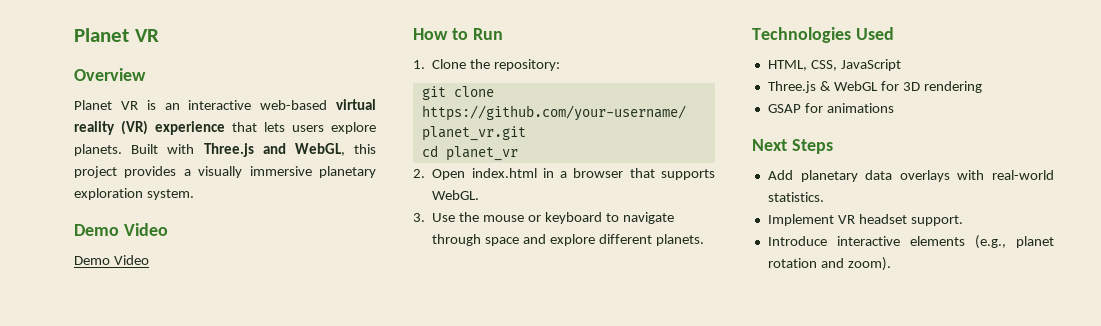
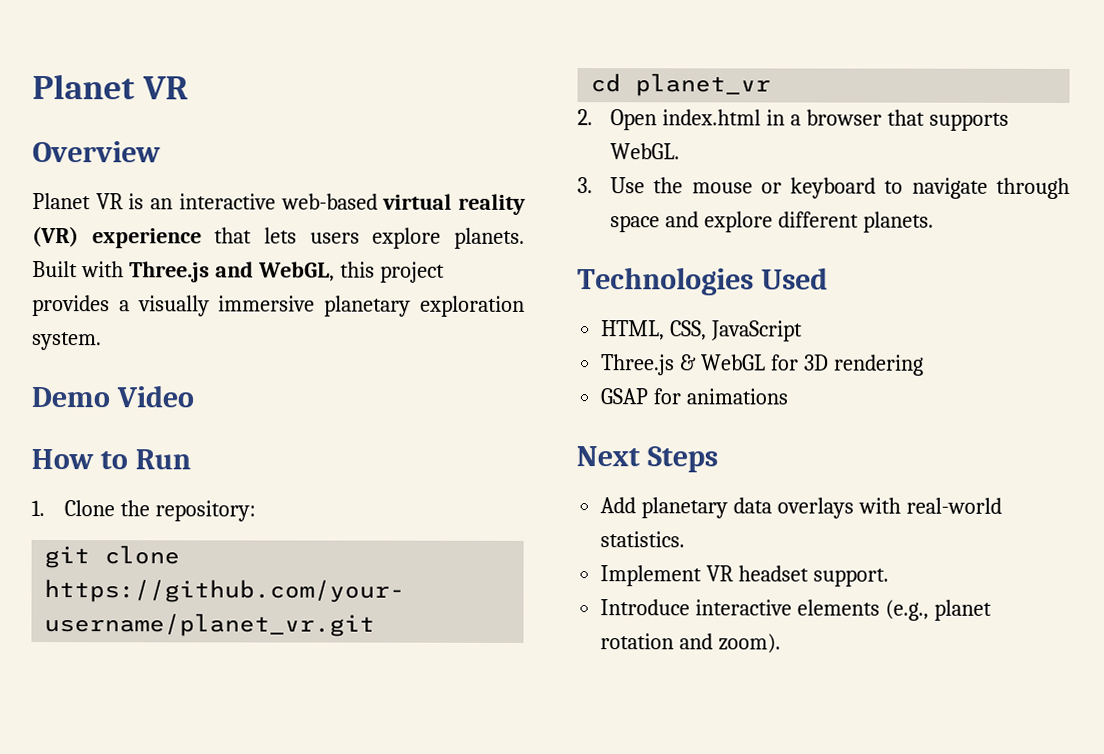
  Built with Three.js and WebGL, this project provides a visually immersive planetary exploration system.
- Demo Video

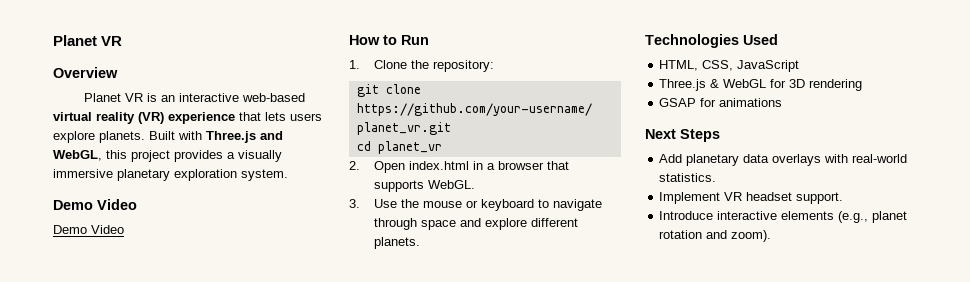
  Built with Three.js and WebGL, this project provides a visually immersive planetary exploration system.
+ Demo Video

